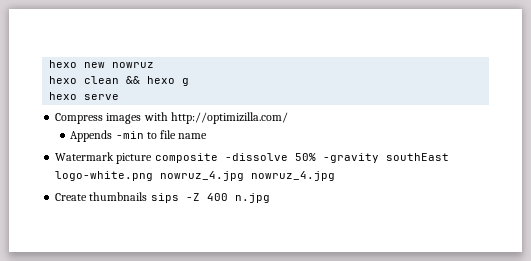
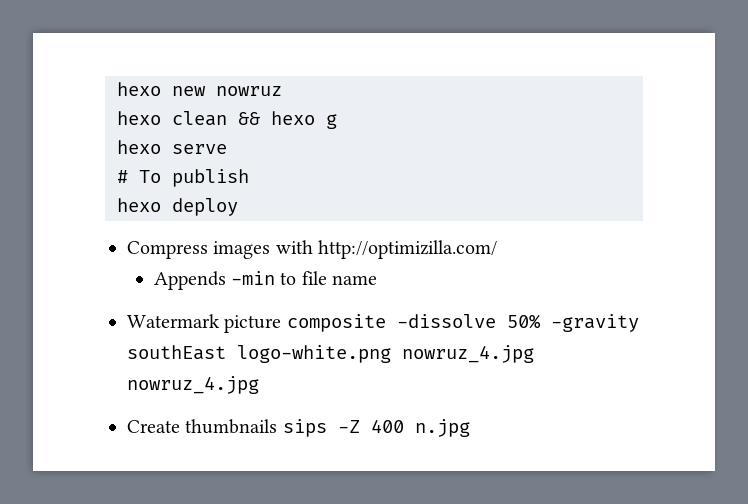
+ # To publish
+ hexo deploy

